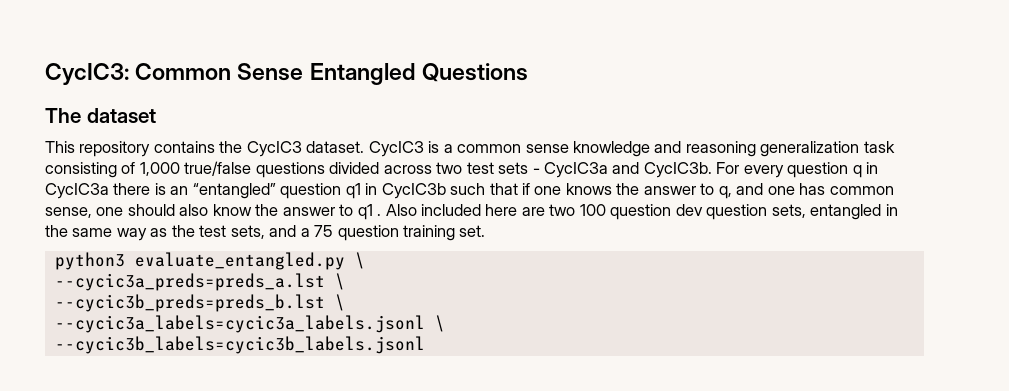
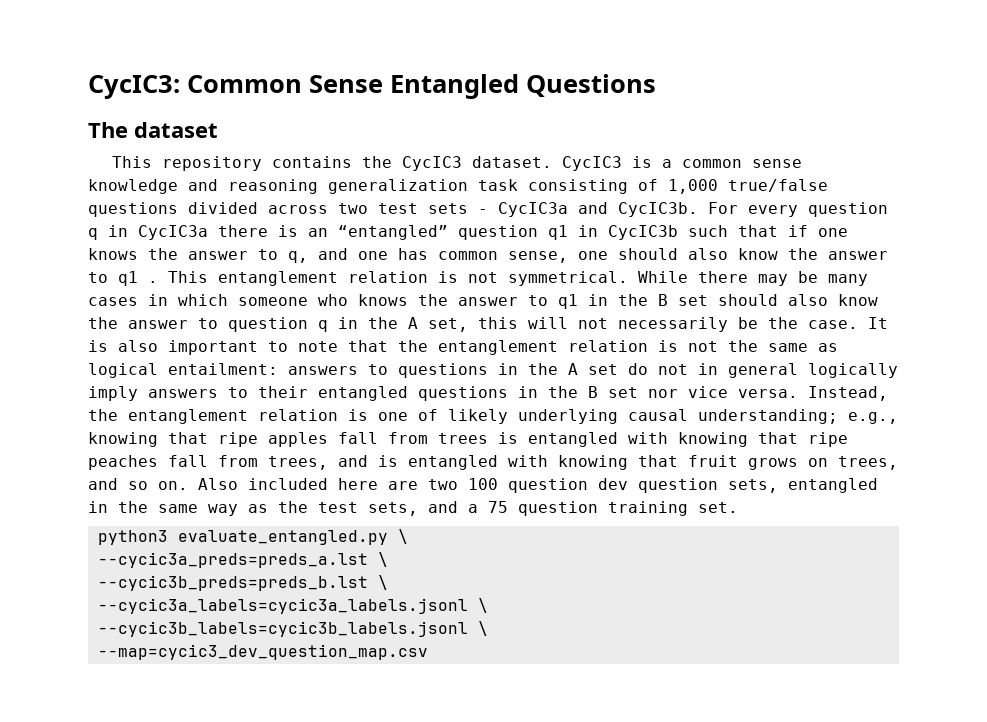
+ This entanglement relation is not symmetrical. While there may be many cases in which someone who knows the answer to q1 in the B set should also know the answer to question q in the A set, this will not necessarily be the case. It is also important to note that the entanglement relation is not the same as logical entailment: answers to questions in the A set do not in general logically imply answers to their entangled questions in the B set nor vice versa. Instead, the entanglement relation is one of likely underlying causal understanding; e.g., knowing that ripe apples fall from trees is entangled with knowing that ripe peaches fall from trees, and is entangled with knowing that fruit grows on trees, and so on.
- --cycic3b_labels=cycic3b_labels.jsonl
+ --cycic3b_labels=cycic3b_labels.jsonl \
+ --map=cycic3_dev_question_map.csv

